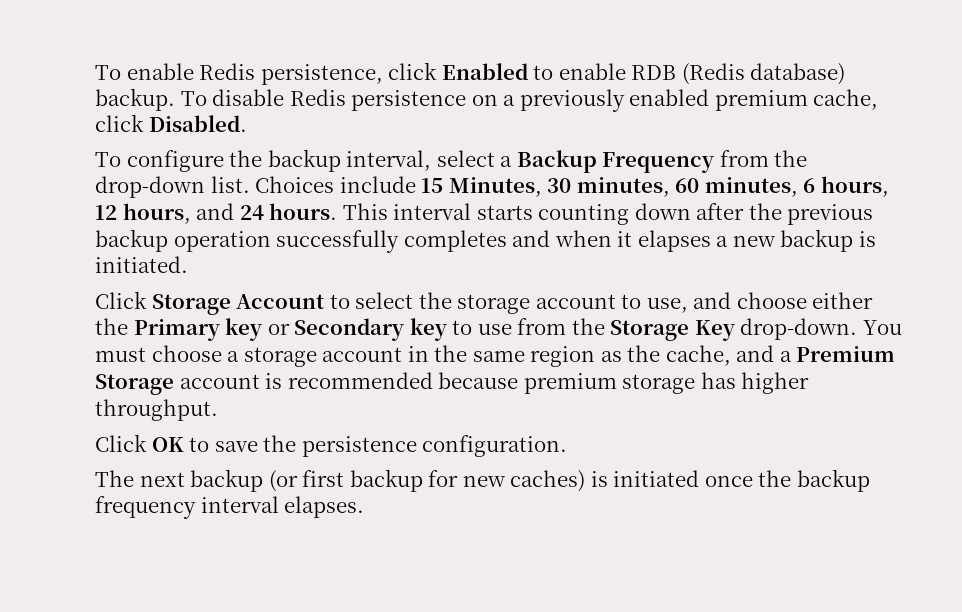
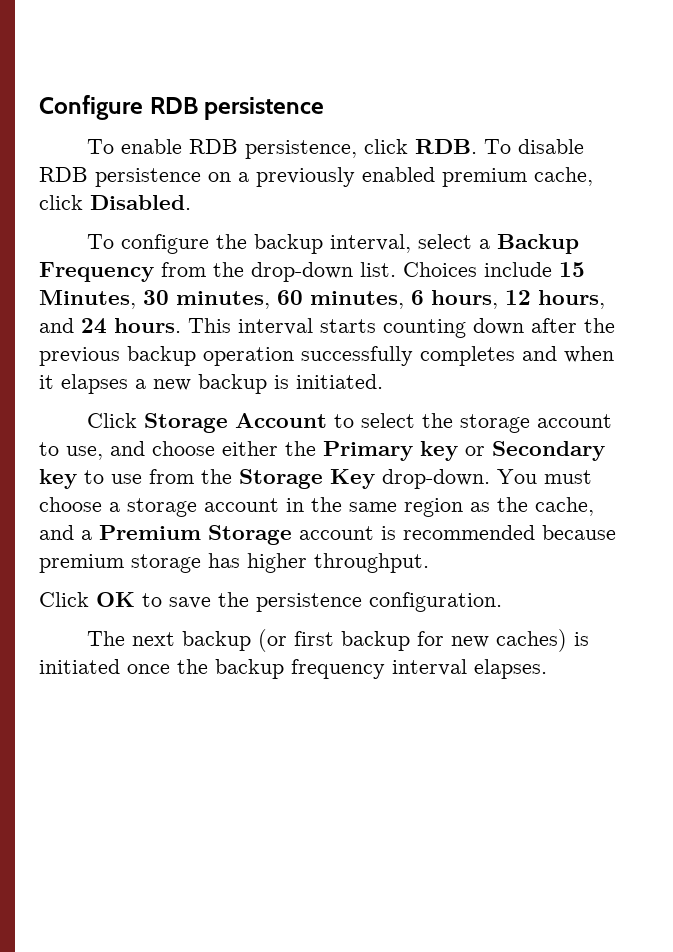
+ Configure RDB persistence
- To enable Redis persistence, click Enabled to enable RDB (Redis database) backup. To disable Redis persistence on a previously enabled premium cache, click Disabled.
+ To enable RDB persistence, click RDB. To disable RDB persistence on a previously enabled premium cache, click Disabled.

